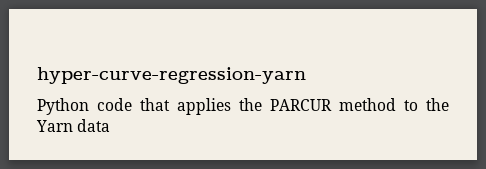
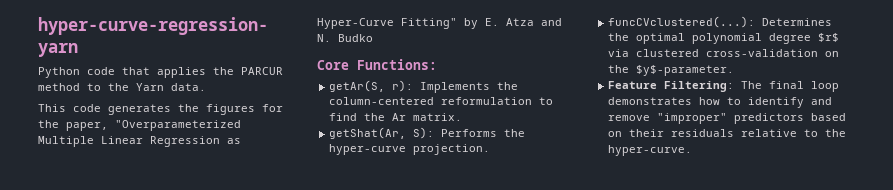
- Python code that applies the PARCUR method to the Yarn data
+ Python code that applies the PARCUR method to the Yarn data.
+ This code generates the figures for the paper, "Overparameterized Multiple Linear Regression as Hyper-Curve Fitting" by E. Atza and N. Budko
+ Core Functions:
+ getAr(S, r): Implements the column-centered reformulation to find the Ar matrix.
+ getShat(Ar, S): Performs the hyper-curve projection.
+ funcCVclustered(...): Determines the optimal polynomial degree $r$ via clustered cross-validation on the $y$-parameter.
+ Feature Filtering: The final loop demonstrates how to identify and remove "improper" predictors based on their residuals relative to the hyper-curve.

